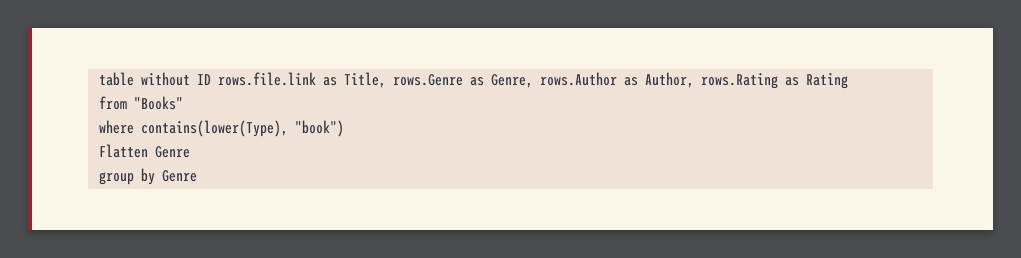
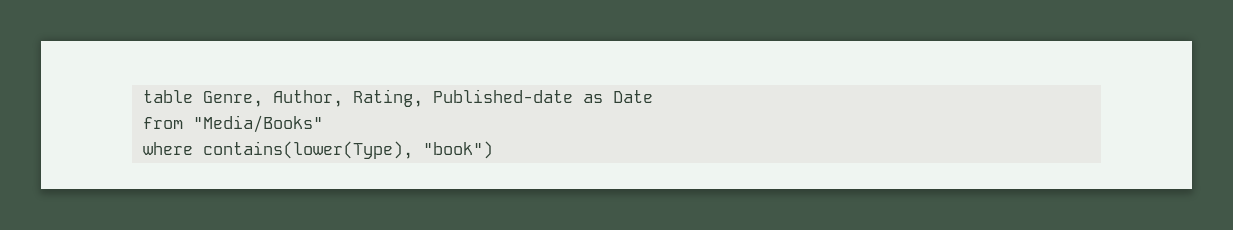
- table without ID rows.file.link as Title, rows.Genre as Genre, rows.Author as Author, rows.Rating as Rating
+ table Genre, Author, Rating, Published-date as Date
- from "Books"
+ from "Media/Books"
- Flatten Genre
- group by Genre

